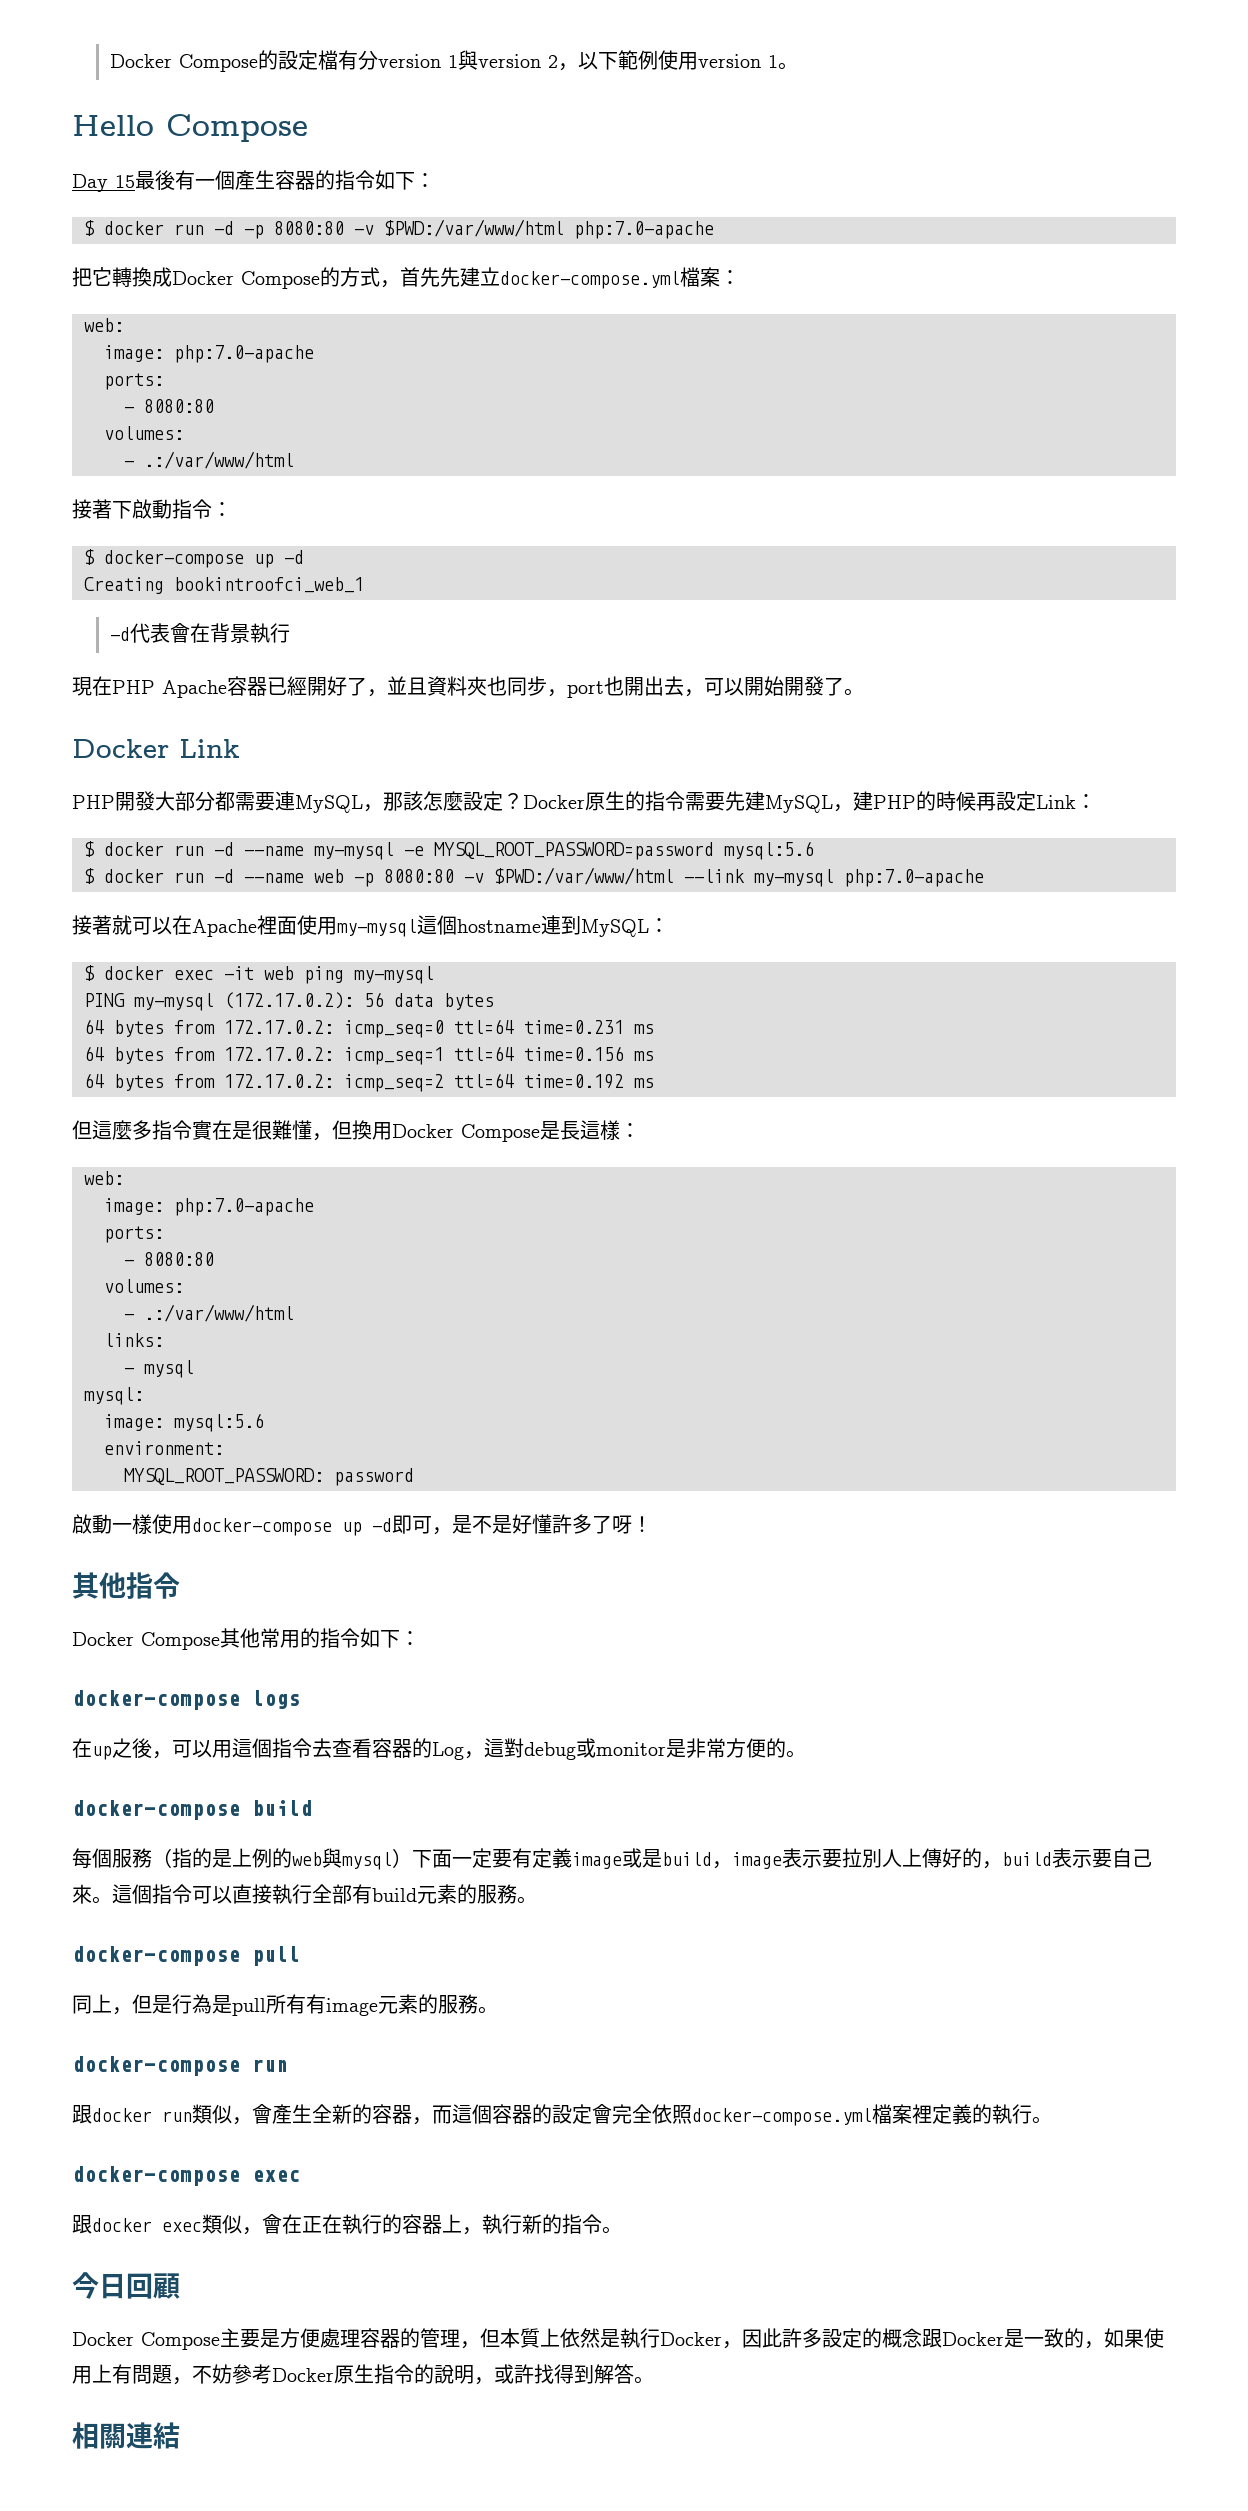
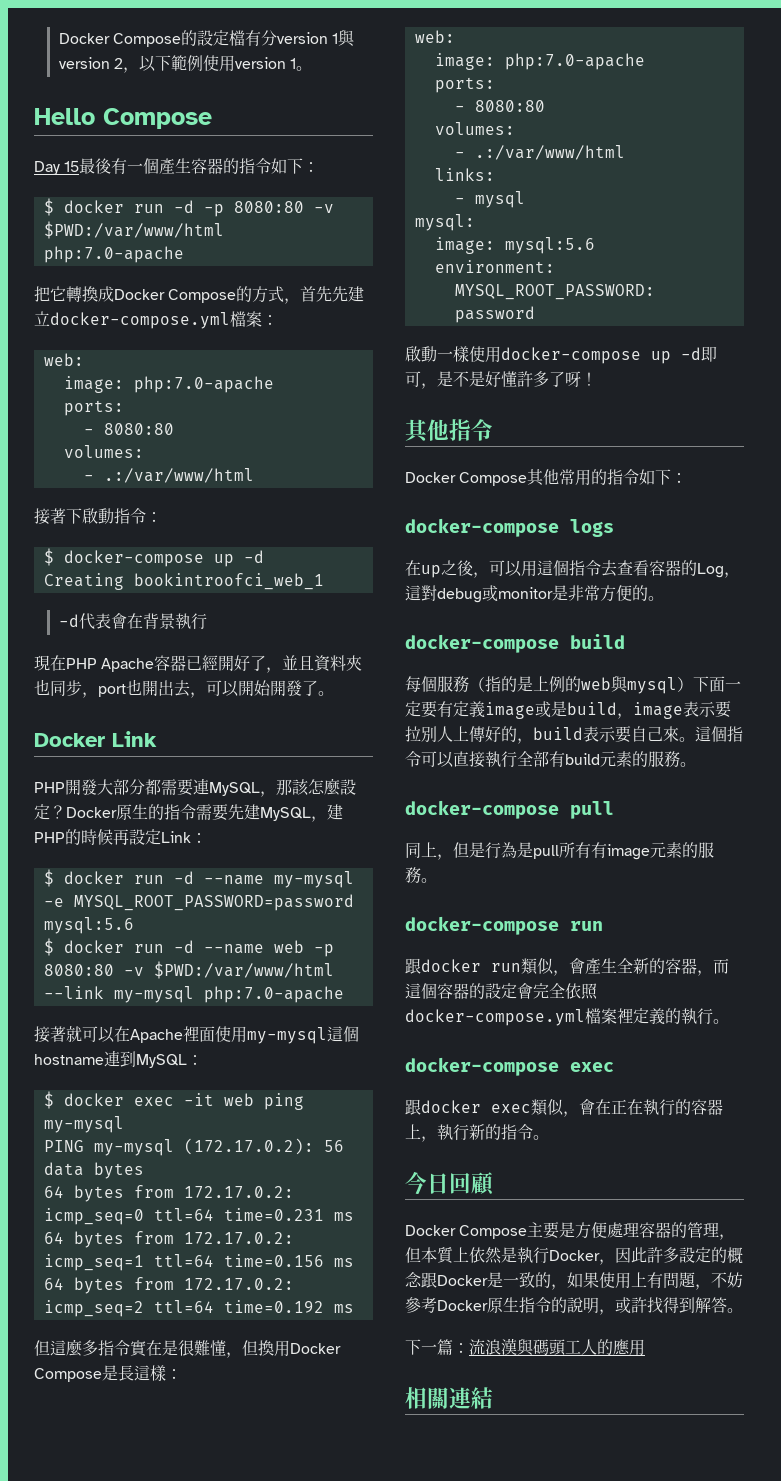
+ 下一篇：流浪漢與碼頭工人的應用

